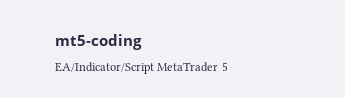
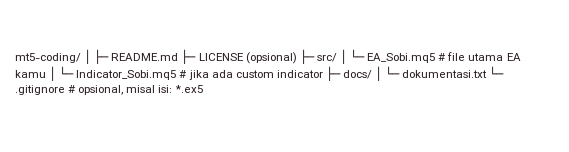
- mt5-coding
- EA/Indicator/Script MetaTrader 5
+ mt5-coding/ │ ├─ README.md ├─ LICENSE (opsional) ├─ src/ │ └─ EA_Sobi.mq5 # file utama EA kamu │ └─ Indicator_Sobi.mq5 # jika ada custom indicator ├─ docs/ │ └─ dokumentasi.txt └─ .gitignore # opsional, misal isi: *.ex5

